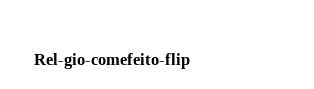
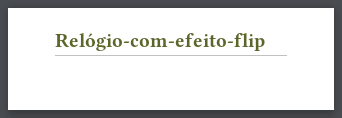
- Rel-gio-comefeito-flip
+ Relógio-com-efeito-flip

